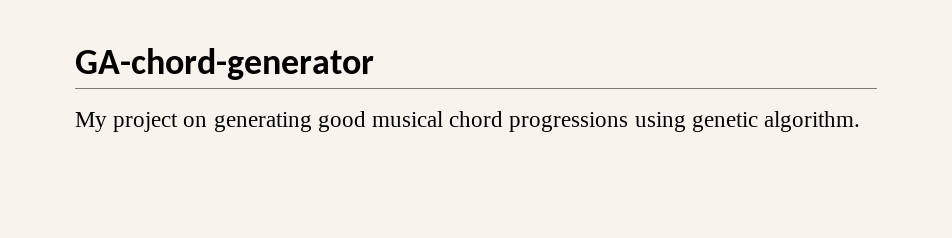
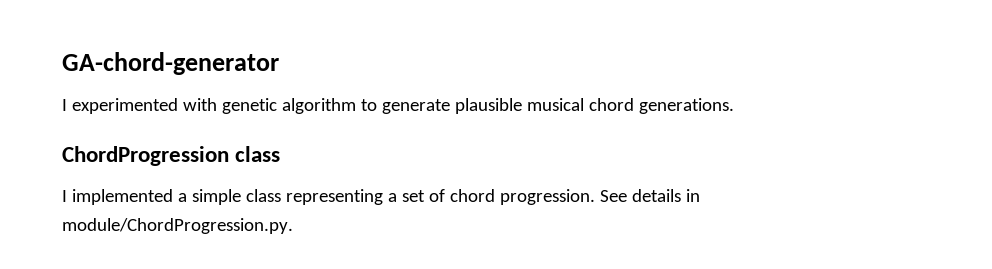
- My project on generating good musical chord progressions using genetic algorithm.
+ I experimented with genetic algorithm to generate plausible musical chord generations.
+ ChordProgression class
+ I implemented a simple class representing a set of chord progression. See details in module/ChordProgression.py.

